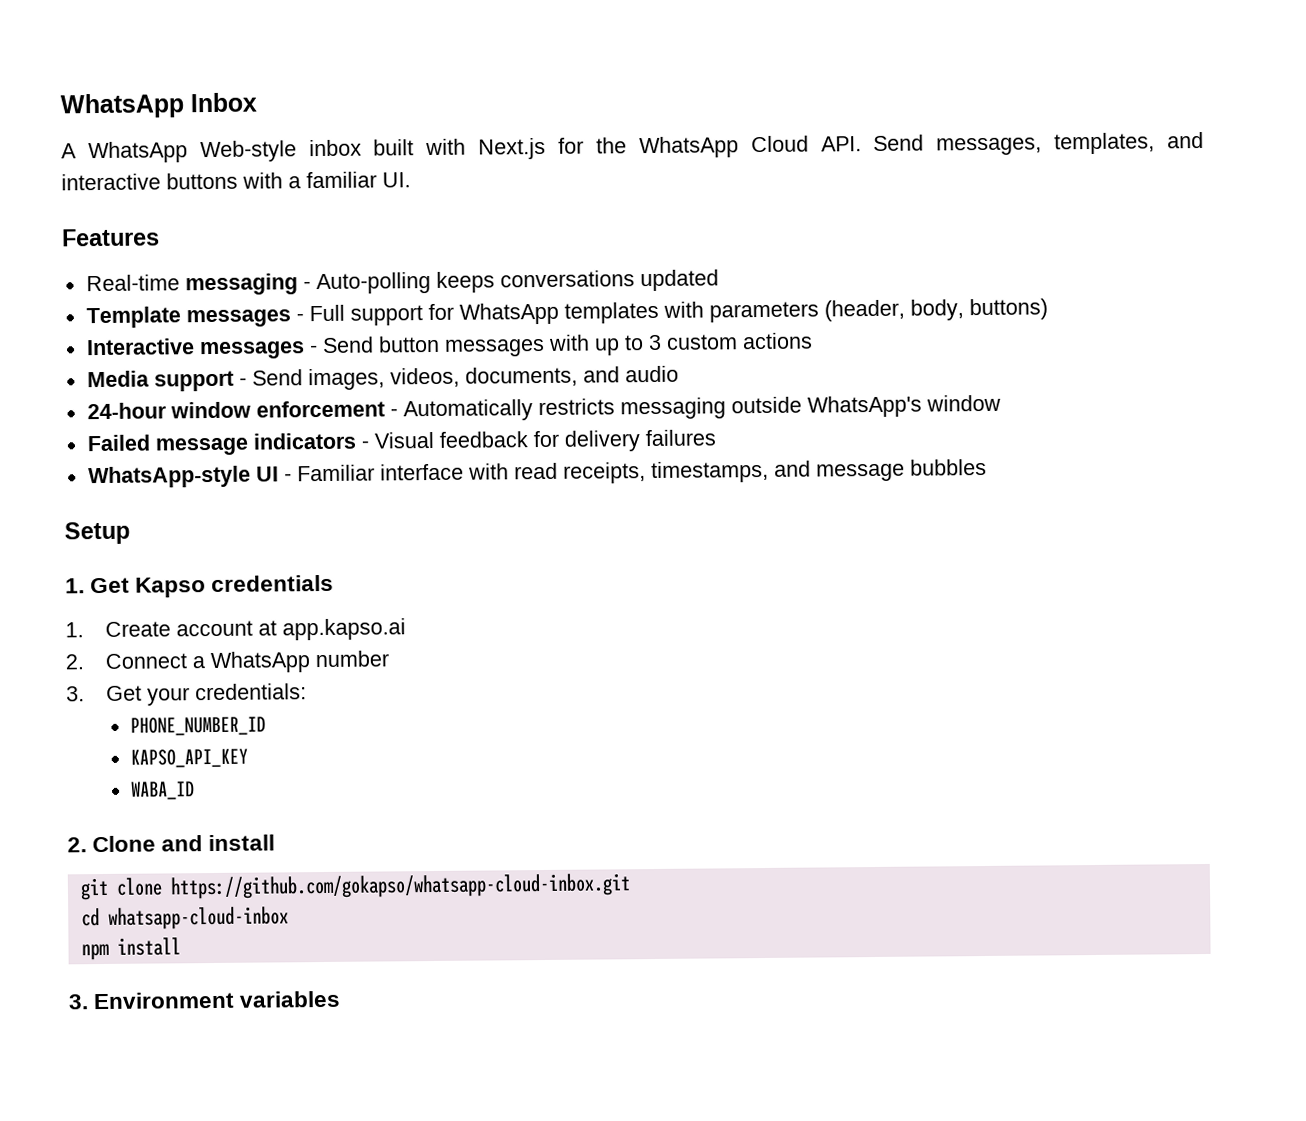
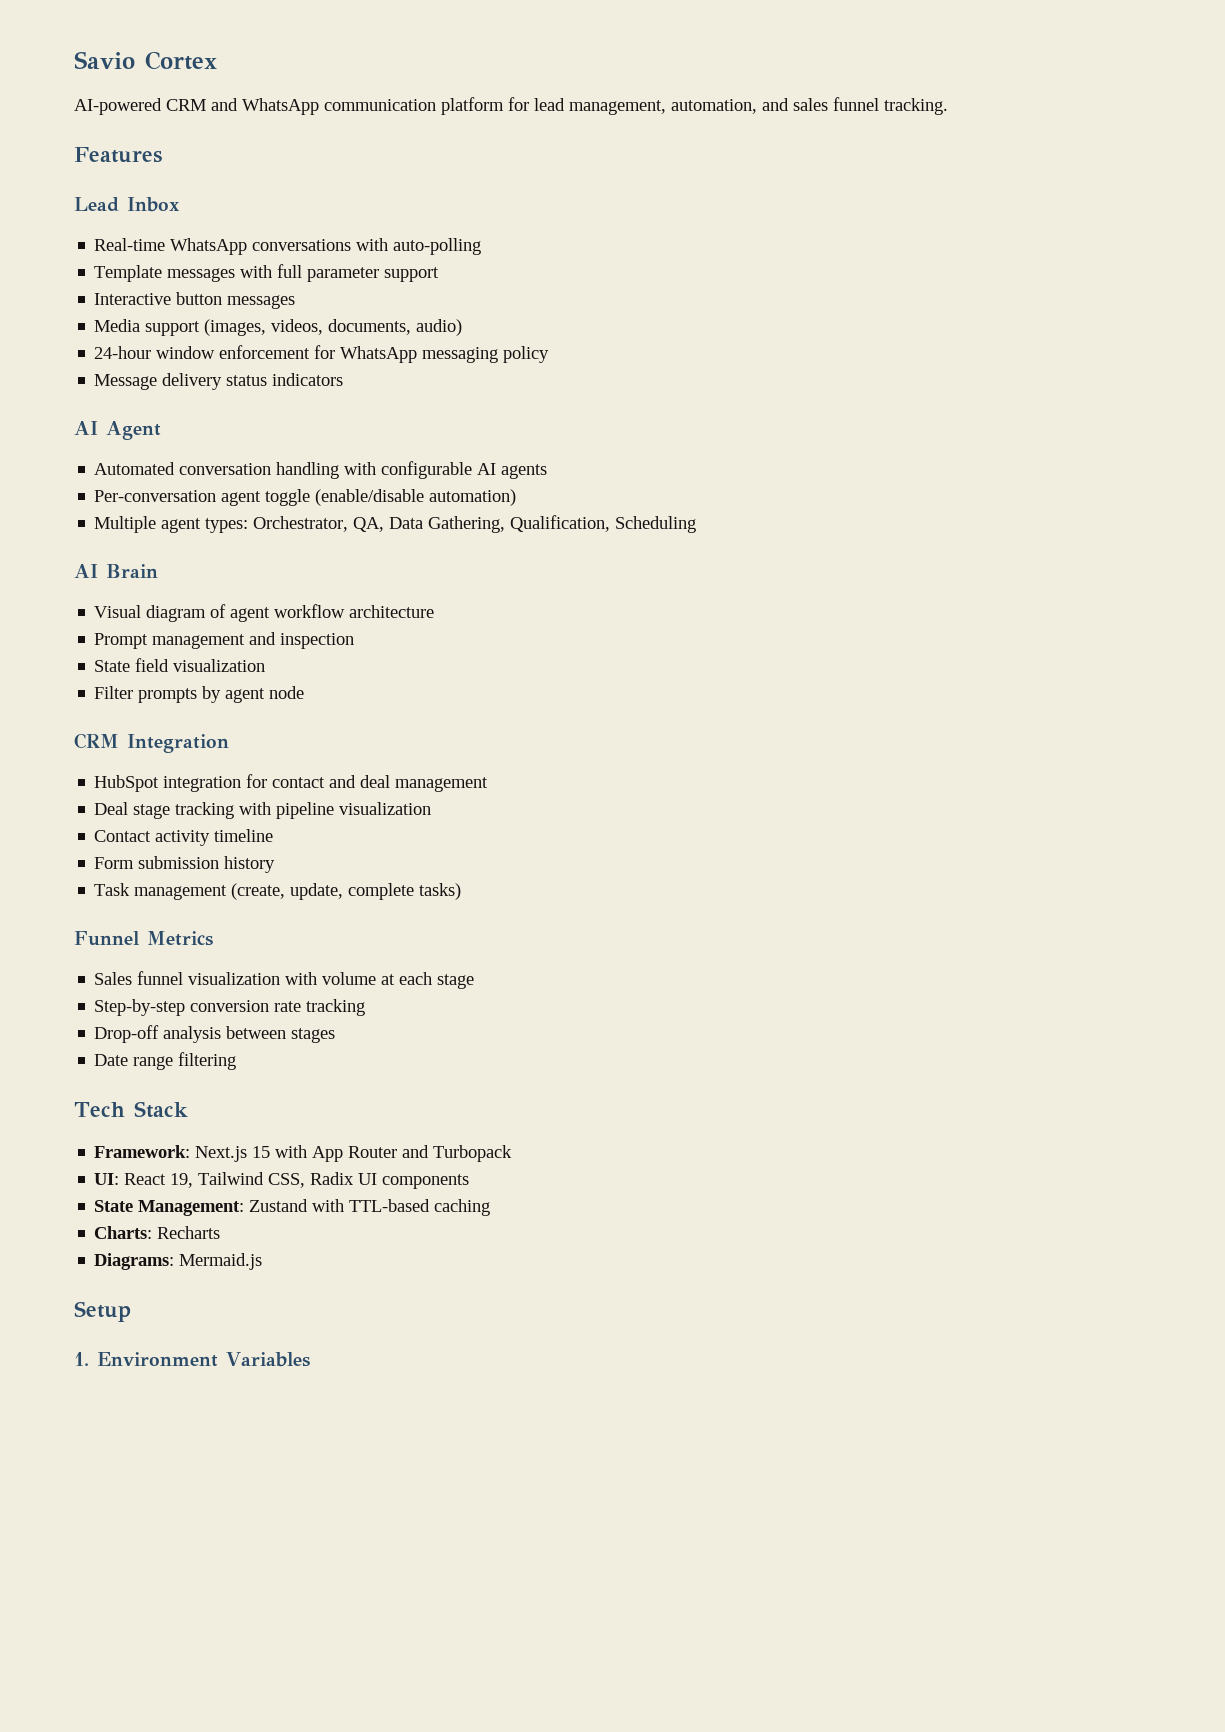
- WhatsApp Inbox
- A WhatsApp Web-style inbox built with Next.js for the WhatsApp Cloud API. Send messages, templates, and interactive buttons with a familiar UI.
+ Savio Cortex
+ AI-powered CRM and WhatsApp communication platform for lead management, automation, and sales funnel tracking.
+ Lead Inbox
- Real-time messaging - Auto-polling keeps conversations updated
- Template messages - Full support for WhatsApp templates with parameters (header, body, buttons)
- Interactive messages - Send button messages with up to 3 custom actions
- Media support - Send images, videos, documents, and audio
- 24-hour window enforcement - Automatically restricts messaging outside WhatsApp's window
- Failed message indicators - Visual feedback for delivery failures
- WhatsApp-style UI - Familiar interface with read receipts, timestamps, and message bubbles
+ Real-time WhatsApp conversations with auto-polling
+ Template messages with full parameter support
+ Interactive button messages
+ Media support (images, videos, documents, audio)
+ 24-hour window enforcement for WhatsApp messaging policy
+ Message delivery status indicators
+ AI Agent
+ Automated conversation handling with configurable AI agents
+ Per-conversation agent toggle (enable/disable automation)
+ Multiple agent types: Orchestrator, QA, Data Gathering, Qualification, Scheduling
+ AI Brain
+ Visual diagram of agent workflow architecture
+ Prompt management and inspection
+ State field visualization
+ Filter prompts by agent node
+ CRM Integration
+ HubSpot integration for contact and deal management
+ Deal stage tracking with pipeline visualization
+ Contact activity timeline
+ Form submission history
+ Task management (create, update, complete tasks)
+ Funnel Metrics
+ Sales funnel visualization with volume at each stage
+ Step-by-step conversion rate tracking
+ Drop-off analysis between stages
+ Date range filtering
+ Tech Stack
+ Framework: Next.js 15 with App Router and Turbopack
+ UI: React 19, Tailwind CSS, Radix UI components
+ State Management: Zustand with TTL-based caching
+ Charts: Recharts
+ Diagrams: Mermaid.js
  Setup
- 1. Get Kapso credentials
- 1. Create account at app.kapso.ai
- 2. Connect a WhatsApp number
- 3. Get your credentials:
- PHONE_NUMBER_ID
- KAPSO_API_KEY
- WABA_ID
- 2. Clone and install
- git clone https://github.com/gokapso/whatsapp-cloud-inbox.git
- cd whatsapp-cloud-inbox
- npm install
- 3. Environment variables
+ 1. Environment Variables

